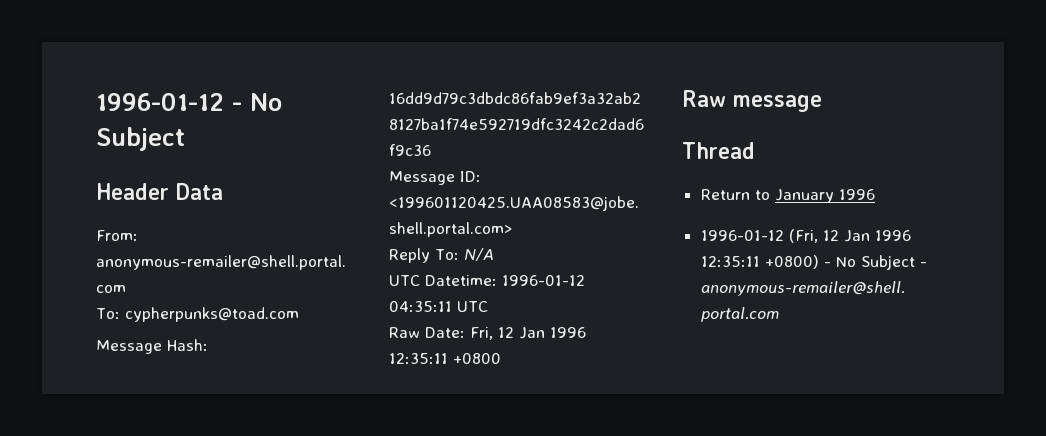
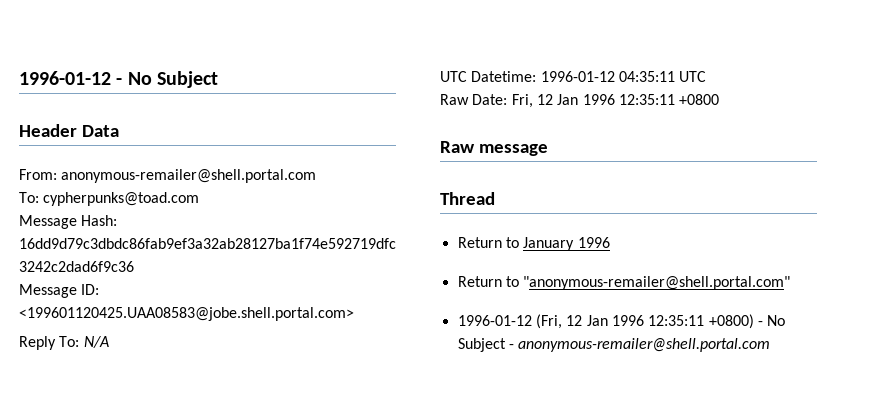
+ Return to "anonymous-remailer@shell.portal.com"

